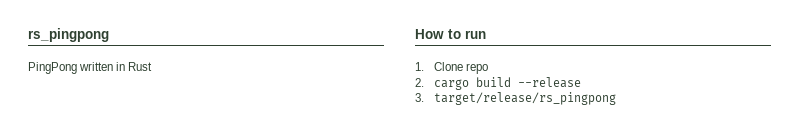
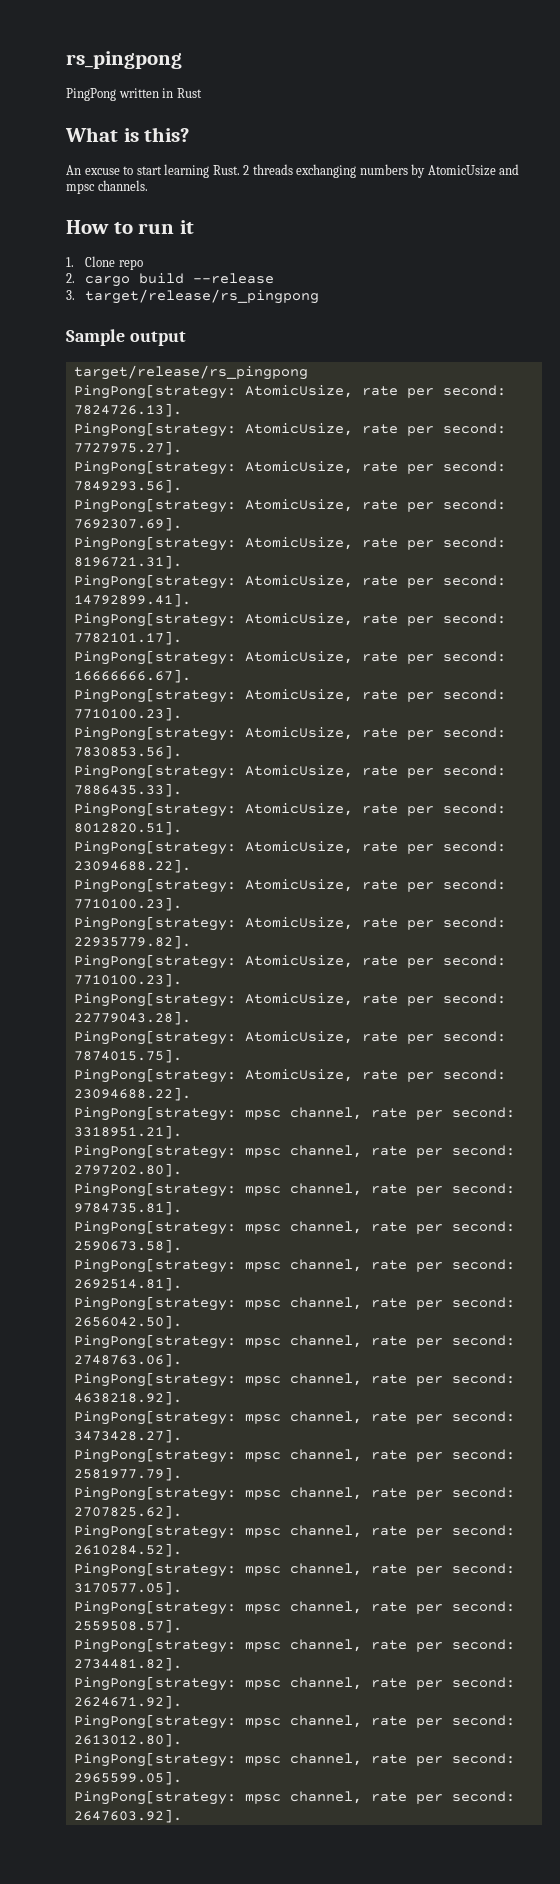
+ What is this?
+ An excuse to start learning Rust. 2 threads exchanging numbers by AtomicUsize and mpsc channels.
- How to run
+ How to run it
+ Sample output
+ target/release/rs_pingpong
+ PingPong[strategy: AtomicUsize, rate per second: 7824726.13].
+ PingPong[strategy: AtomicUsize, rate per second: 7727975.27].
+ PingPong[strategy: AtomicUsize, rate per second: 7849293.56].
+ PingPong[strategy: AtomicUsize, rate per second: 7692307.69].
+ PingPong[strategy: AtomicUsize, rate per second: 8196721.31].
+ PingPong[strategy: AtomicUsize, rate per second: 14792899.41].
+ PingPong[strategy: AtomicUsize, rate per second: 7782101.17].
+ PingPong[strategy: AtomicUsize, rate per second: 16666666.67].
+ PingPong[strategy: AtomicUsize, rate per second: 7710100.23].
+ PingPong[strategy: AtomicUsize, rate per second: 7830853.56].
+ PingPong[strategy: AtomicUsize, rate per second: 7886435.33].
+ PingPong[strategy: AtomicUsize, rate per second: 8012820.51].
+ PingPong[strategy: AtomicUsize, rate per second: 23094688.22].
+ PingPong[strategy: AtomicUsize, rate per second: 7710100.23].
+ PingPong[strategy: AtomicUsize, rate per second: 22935779.82].
+ PingPong[strategy: AtomicUsize, rate per second: 7710100.23].
+ PingPong[strategy: AtomicUsize, rate per second: 22779043.28].
+ PingPong[strategy: AtomicUsize, rate per second: 7874015.75].
+ PingPong[strategy: AtomicUsize, rate per second: 23094688.22].
+ PingPong[strategy: mpsc channel, rate per second: 3318951.21].
+ PingPong[strategy: mpsc channel, rate per second: 2797202.80].
+ PingPong[strategy: mpsc channel, rate per second: 9784735.81].
+ PingPong[strategy: mpsc channel, rate per second: 2590673.58].
+ PingPong[strategy: mpsc channel, rate per second: 2692514.81].
+ PingPong[strategy: mpsc channel, rate per second: 2656042.50].
+ PingPong[strategy: mpsc channel, rate per second: 2748763.06].
+ PingPong[strategy: mpsc channel, rate per second: 4638218.92].
+ PingPong[strategy: mpsc channel, rate per second: 3473428.27].
+ PingPong[strategy: mpsc channel, rate per second: 2581977.79].
+ PingPong[strategy: mpsc channel, rate per second: 2707825.62].
+ PingPong[strategy: mpsc channel, rate per second: 2610284.52].
+ PingPong[strategy: mpsc channel, rate per second: 3170577.05].
+ PingPong[strategy: mpsc channel, rate per second: 2559508.57].
+ PingPong[strategy: mpsc channel, rate per second: 2734481.82].
+ PingPong[strategy: mpsc channel, rate per second: 2624671.92].
+ PingPong[strategy: mpsc channel, rate per second: 2613012.80].
+ PingPong[strategy: mpsc channel, rate per second: 2965599.05].
+ PingPong[strategy: mpsc channel, rate per second: 2647603.92].

